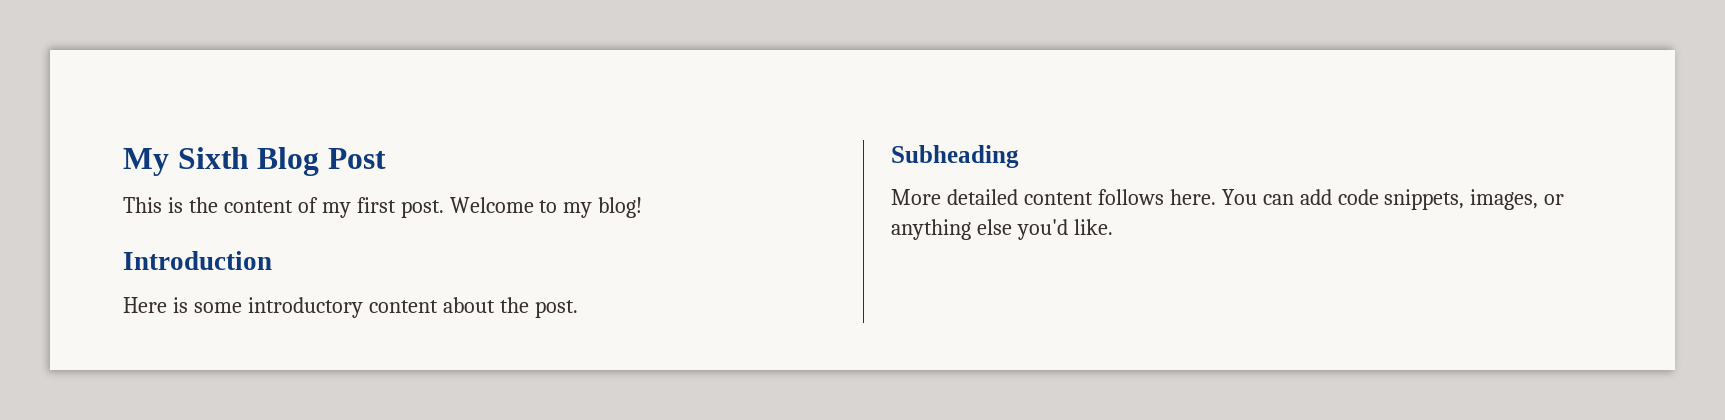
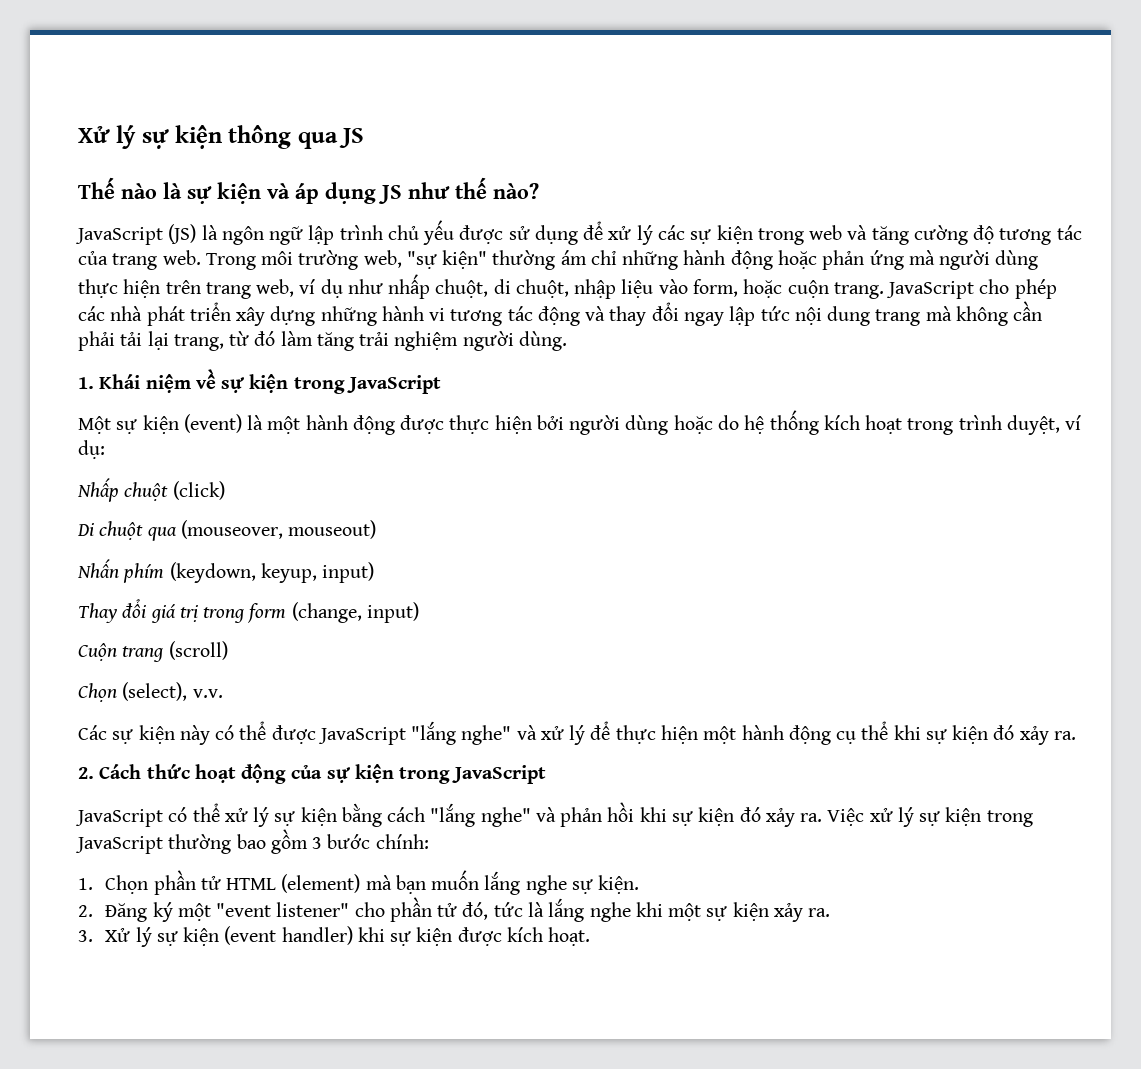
- My Sixth Blog Post
- This is the content of my first post. Welcome to my blog!
- Introduction
- Here is some introductory content about the post.
- Subheading
- More detailed content follows here. You can add code snippets, images, or anything else you'd like.
+ Xử lý sự kiện thông qua JS
+ Thế nào là sự kiện và áp dụng JS như thế nào?
+ JavaScript (JS) là ngôn ngữ lập trình chủ yếu được sử dụng để xử lý các sự kiện trong web và tăng cường độ tương tác của trang web. Trong môi trường web, "sự kiện" thường ám chỉ những hành động hoặc phản ứng mà người dùng thực hiện trên trang web, ví dụ như nhấp chuột, di chuột, nhập liệu vào form, hoặc cuộn trang. JavaScript cho phép các nhà phát triển xây dựng những hành vi tương tác động và thay đổi ngay lập tức nội dung trang mà không cần phải tải lại trang, từ đó làm tăng trải nghiệm người dùng.
+ 1. Khái niệm về sự kiện trong JavaScript
+ Một sự kiện (event) là một hành động được thực hiện bởi người dùng hoặc do hệ thống kích hoạt trong trình duyệt, ví dụ:
+ Nhấp chuột (click)
+ Di chuột qua (mouseover, mouseout)
+ Nhấn phím (keydown, keyup, input)
+ Thay đổi giá trị trong form (change, input)
+ Cuộn trang (scroll)
+ Chọn (select), v.v.
+ Các sự kiện này có thể được JavaScript "lắng nghe" và xử lý để thực hiện một hành động cụ thể khi sự kiện đó xảy ra.
+ 2. Cách thức hoạt động của sự kiện trong JavaScript
+ JavaScript có thể xử lý sự kiện bằng cách "lắng nghe" và phản hồi khi sự kiện đó xảy ra. Việc xử lý sự kiện trong JavaScript thường bao gồm 3 bước chính:
+ 1. Chọn phần tử HTML (element) mà bạn muốn lắng nghe sự kiện.
+ 2. Đăng ký một "event listener" cho phần tử đó, tức là lắng nghe khi một sự kiện xảy ra.
+ 3. Xử lý sự kiện (event handler) khi sự kiện được kích hoạt.

